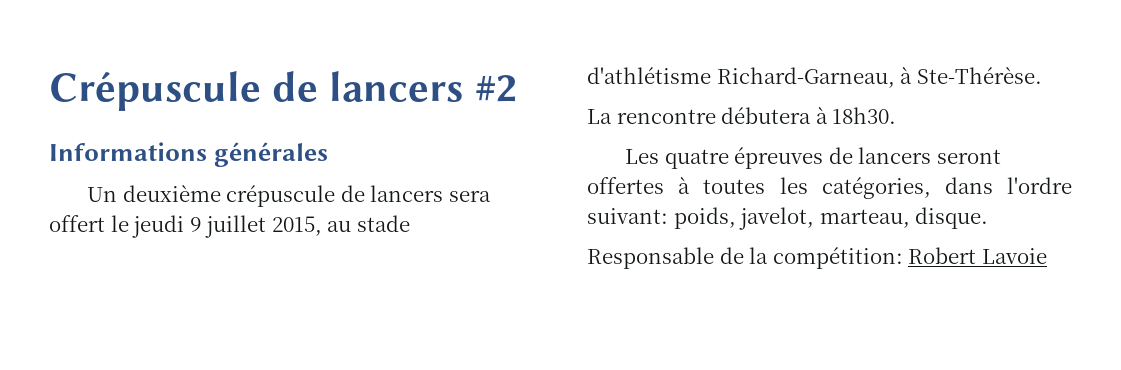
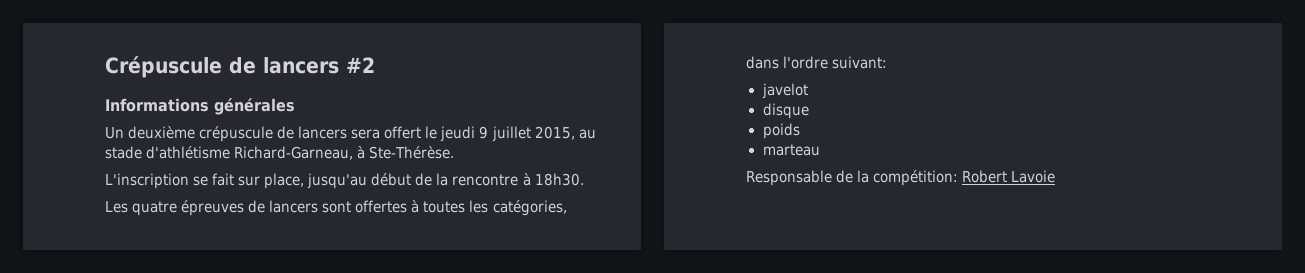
- La rencontre débutera à 18h30.
+ L'inscription se fait sur place, jusqu'au début de la rencontre à 18h30.
- Les quatre épreuves de lancers seront offertes à toutes les catégories, dans l'ordre suivant: poids, javelot, marteau, disque.
+ Les quatre épreuves de lancers sont offertes à toutes les catégories, dans l'ordre suivant:
+ javelot
+ disque
+ poids
+ marteau

